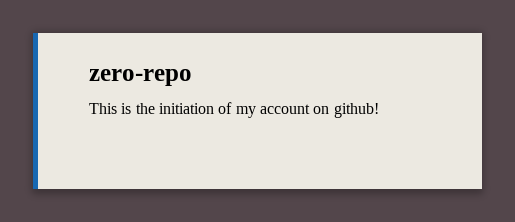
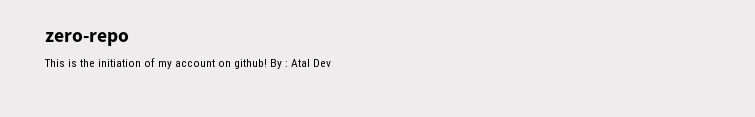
+ By : Atal Dev

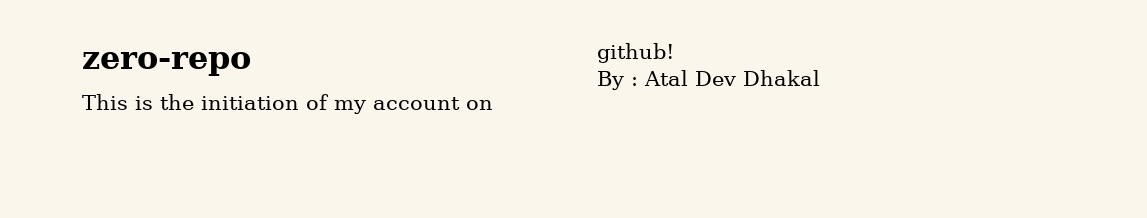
- This is the initiation of my account on github! By : Atal Dev
+ This is the initiation of my account on github!
+ By : Atal Dev Dhakal

